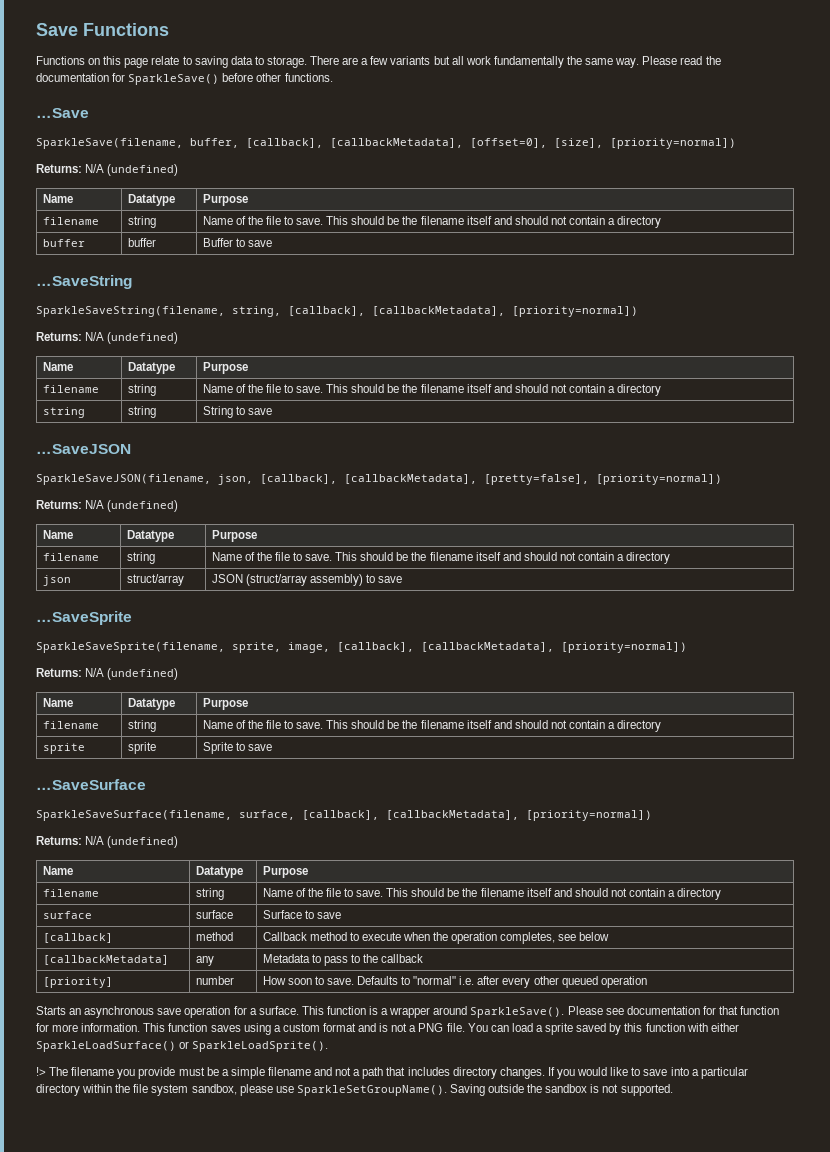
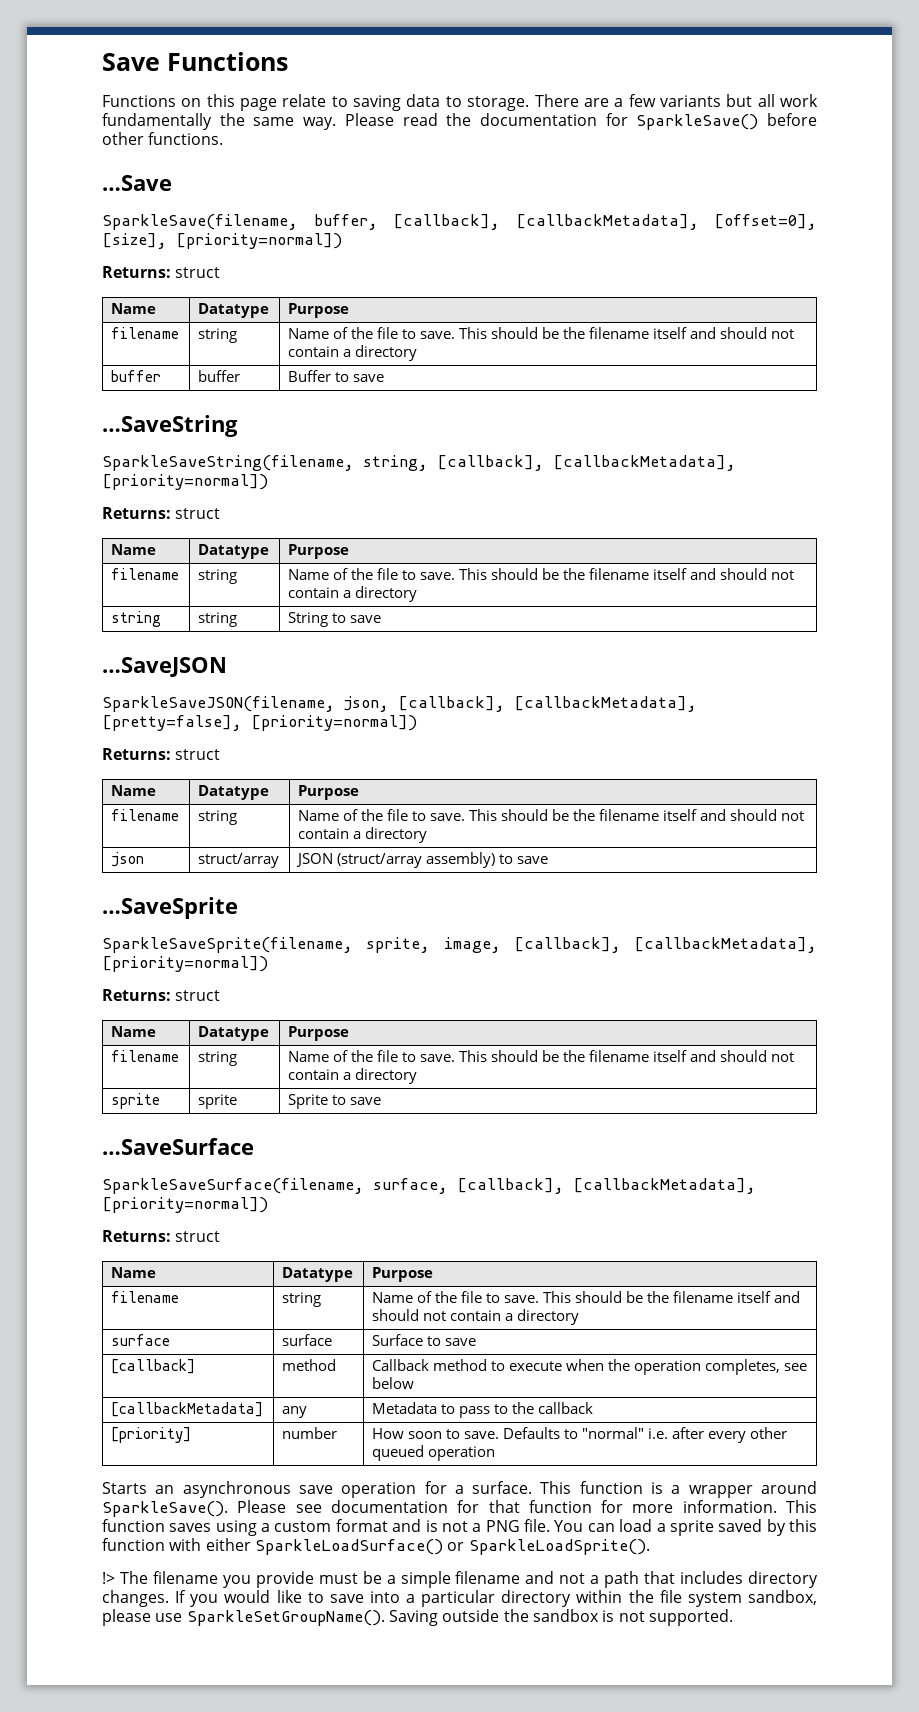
  SparkleSave(filename, buffer, [callback], [callbackMetadata], [offset=0], [size], [priority=normal])
- Returns: N/A (undefined)
+ Returns: struct
  SparkleSaveString(filename, string, [callback], [callbackMetadata], [priority=normal])
- Returns: N/A (undefined)
+ Returns: struct
  SparkleSaveJSON(filename, json, [callback], [callbackMetadata], [pretty=false], [priority=normal])
- Returns: N/A (undefined)
+ Returns: struct
  SparkleSaveSprite(filename, sprite, image, [callback], [callbackMetadata], [priority=normal])
- Returns: N/A (undefined)
+ Returns: struct
  SparkleSaveSurface(filename, surface, [callback], [callbackMetadata], [priority=normal])
- Returns: N/A (undefined)
+ Returns: struct

